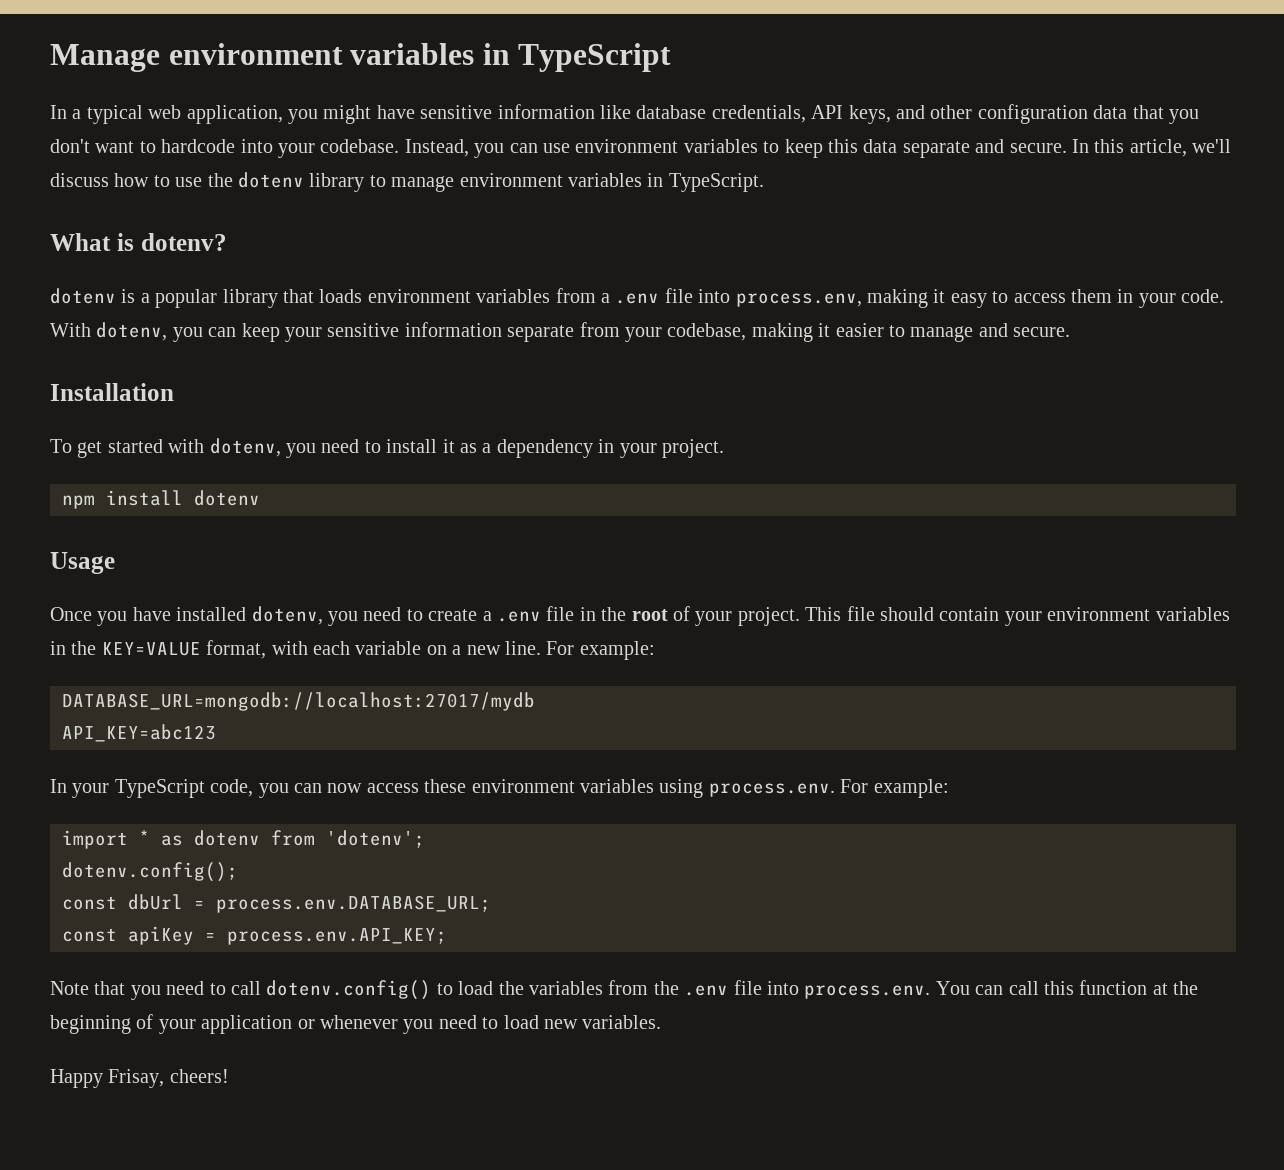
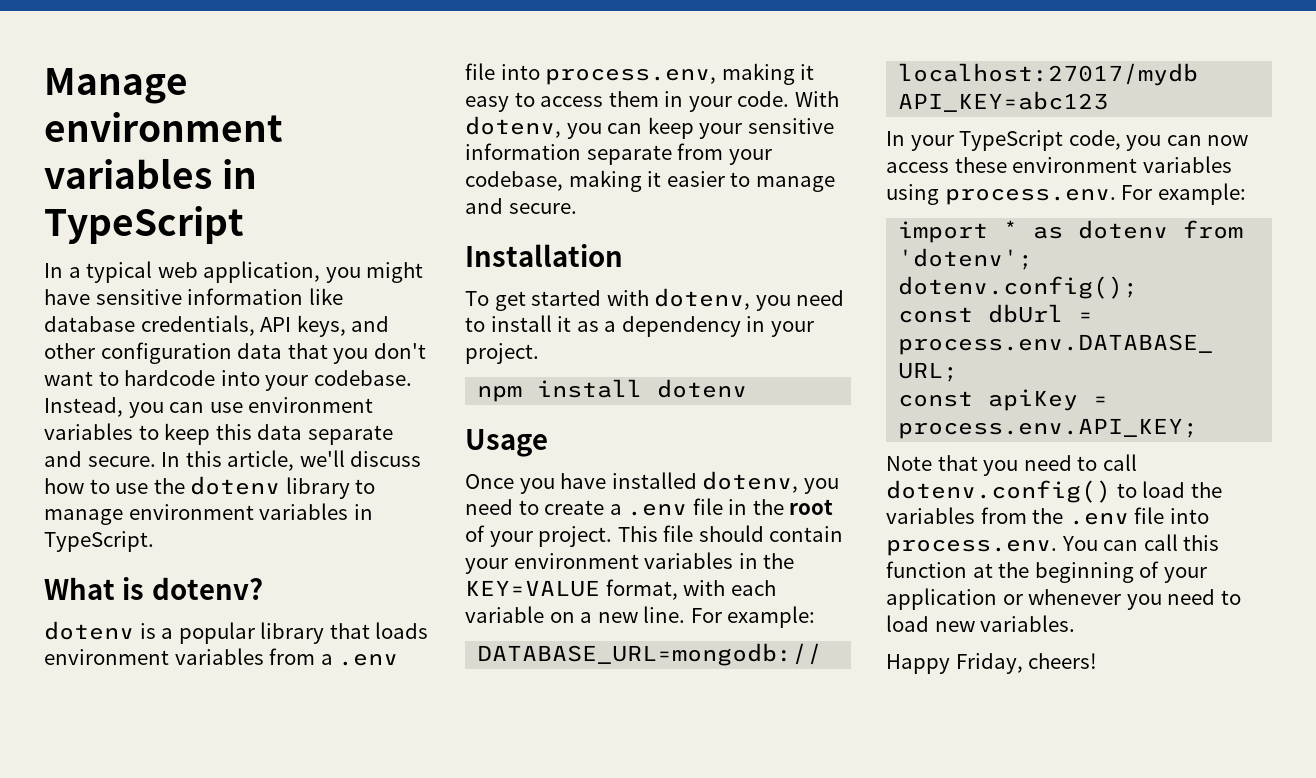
- Happy Frisay, cheers!
+ Happy Friday, cheers!

